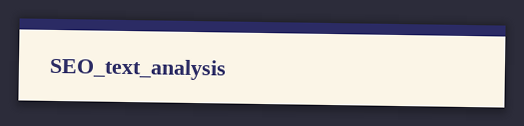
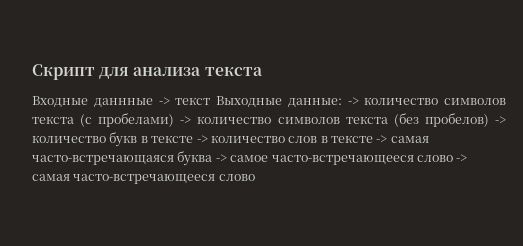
- SEO_text_analysis
+ Скрипт для анализа текста
+ Входные даннные -> текст Выходные данные: -> количество символов текста (с пробелами) -> количество символов текста (без пробелов) -> количество букв в тексте -> количество слов в тексте -> самая часто-встречающаяся буква -> самое часто-встречающееся слово -> самая часто-встречающееся слово

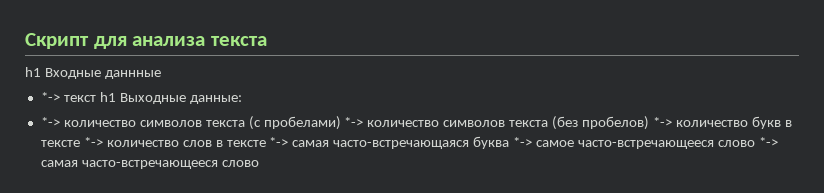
- Входные даннные -> текст Выходные данные: -> количество символов текста (с пробелами) -> количество символов текста (без пробелов) -> количество букв в тексте -> количество слов в тексте -> самая часто-встречающаяся буква -> самое часто-встречающееся слово -> самая часто-встречающееся слово
+ h1 Входные даннные
+ *-> текст h1 Выходные данные:
+ *-> количество символов текста (с пробелами) *-> количество символов текста (без пробелов) *-> количество букв в тексте *-> количество слов в тексте *-> самая часто-встречающаяся буква *-> самое часто-встречающееся слово *-> самая часто-встречающееся слово

